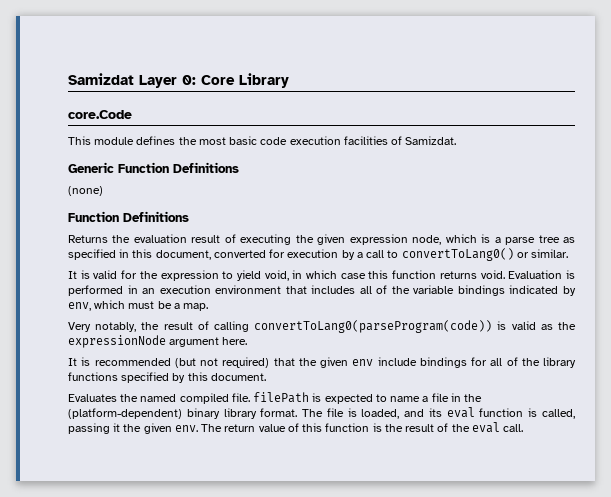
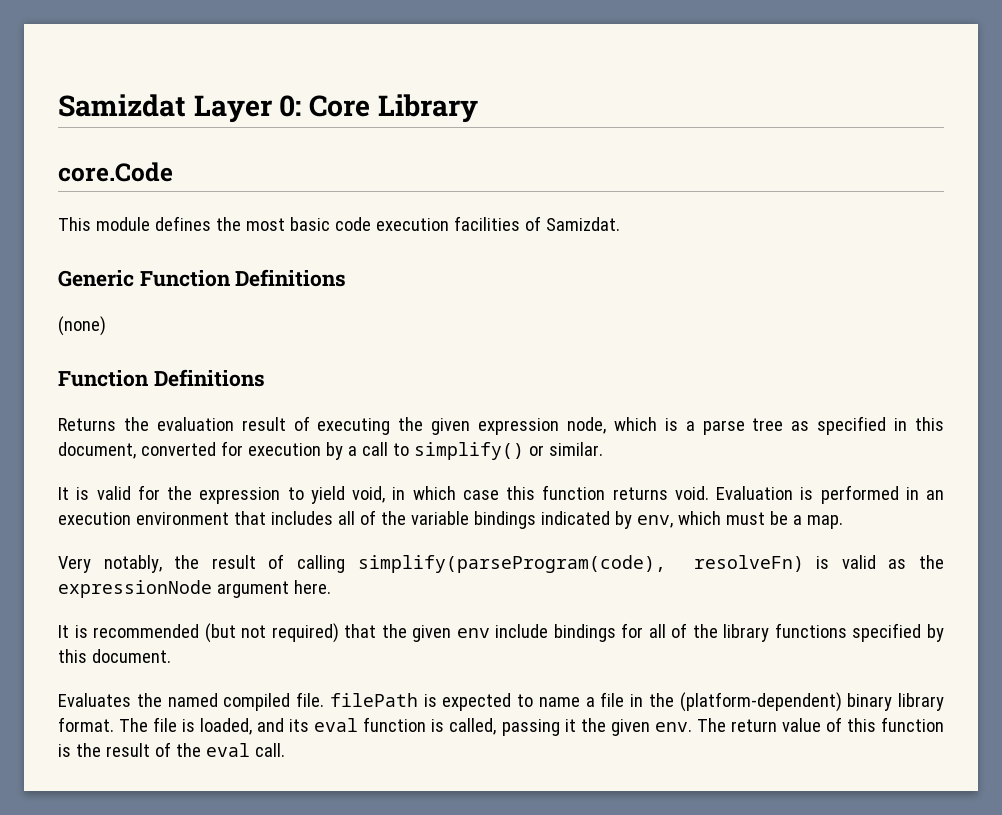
- Returns the evaluation result of executing the given expression node, which is a parse tree as specified in this document, converted for execution by a call to convertToLang0() or similar.
+ Returns the evaluation result of executing the given expression node, which is a parse tree as specified in this document, converted for execution by a call to simplify() or similar.
- Very notably, the result of calling convertToLang0(parseProgram(code)) is valid as the expressionNode argument here.
+ Very notably, the result of calling simplify(parseProgram(code), resolveFn) is valid as the expressionNode argument here.

